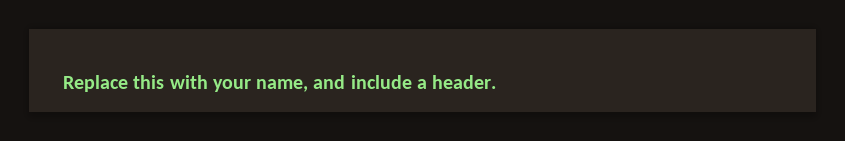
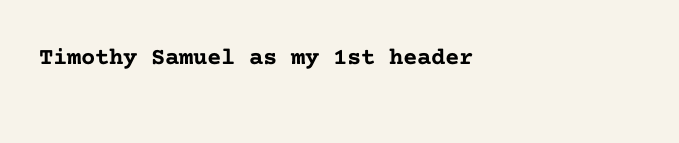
- Replace this with your name, and include a header.
+ Timothy Samuel as my 1st header

